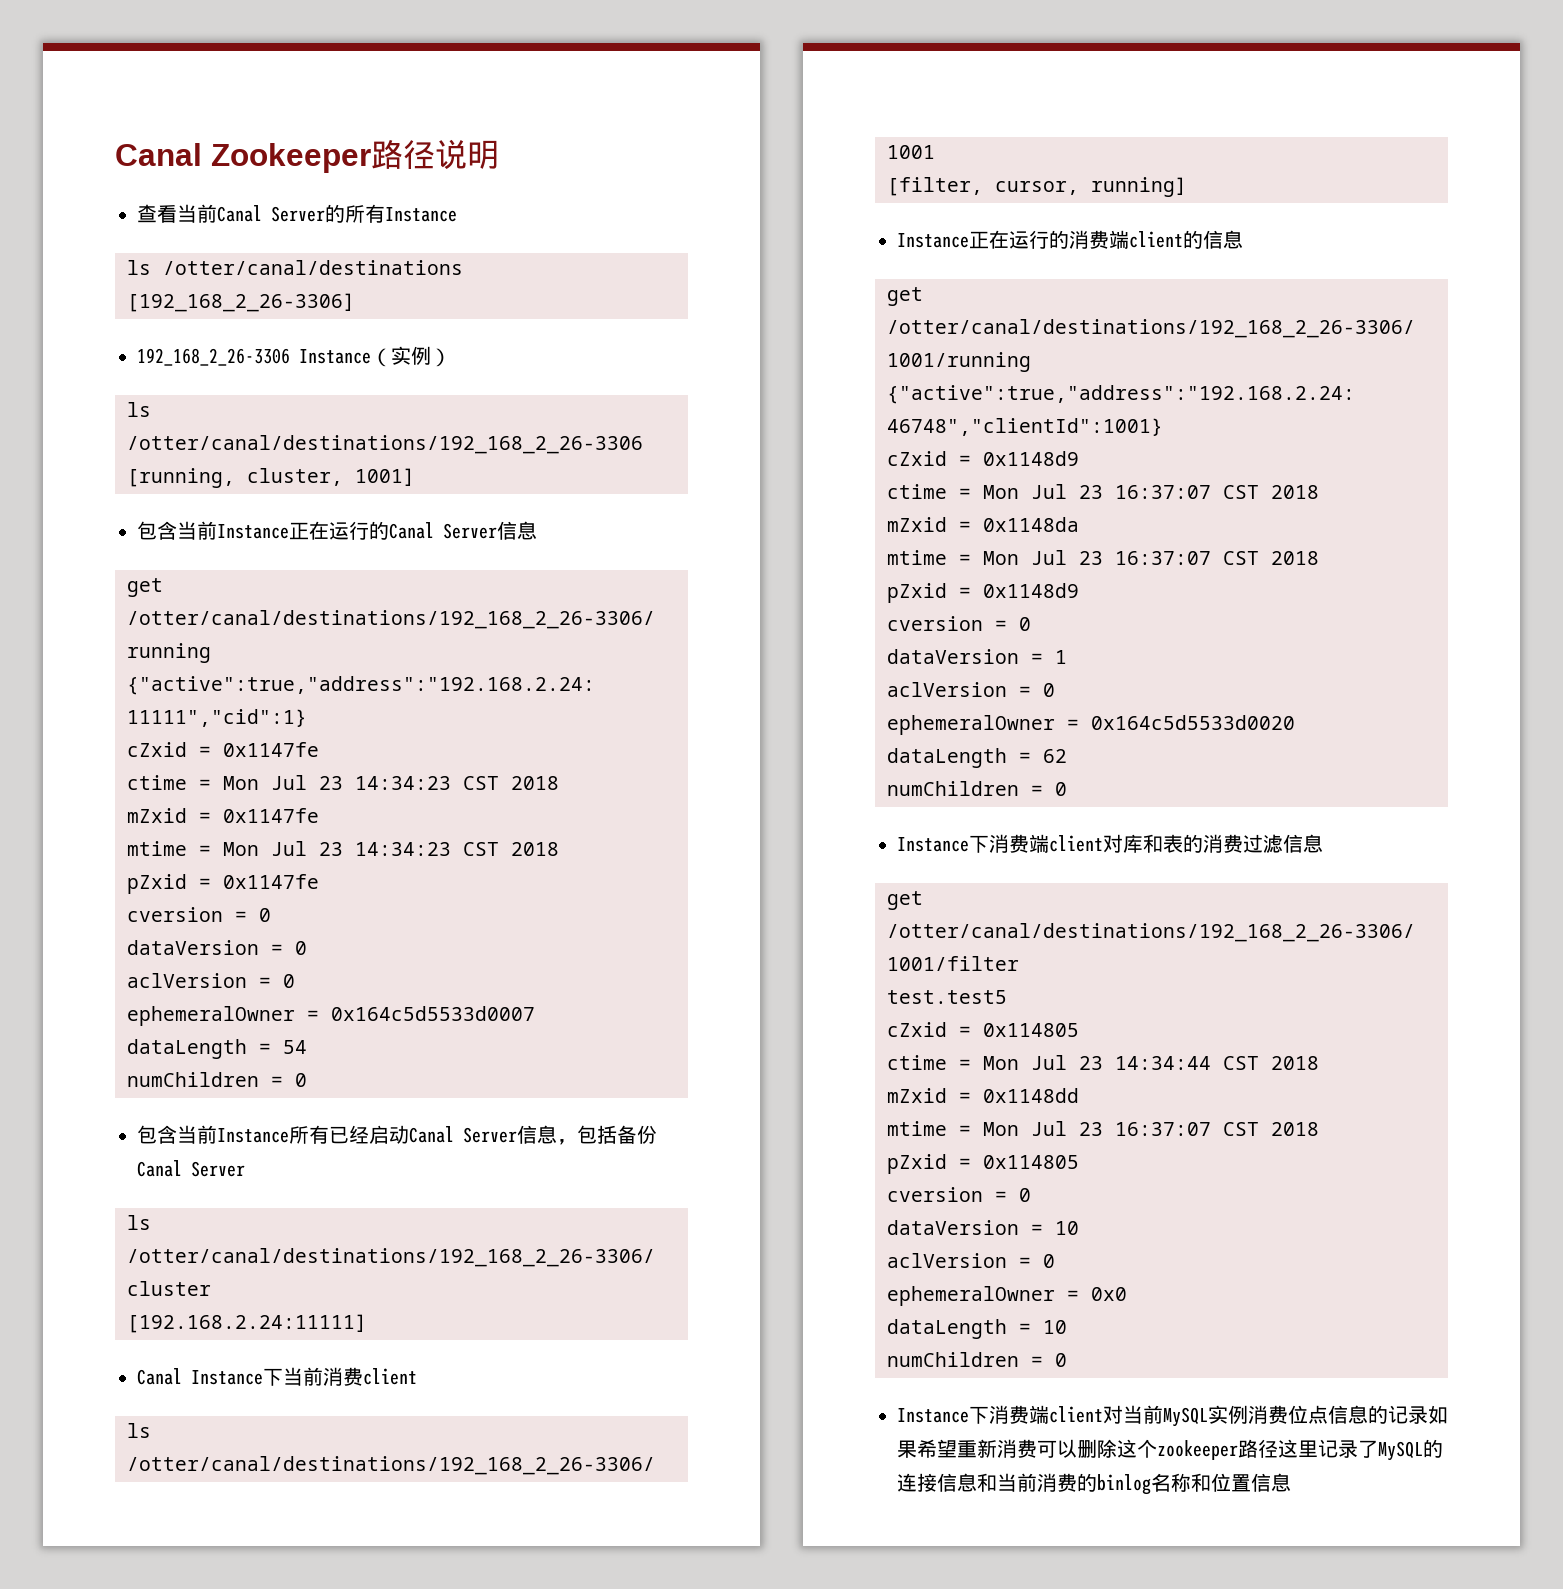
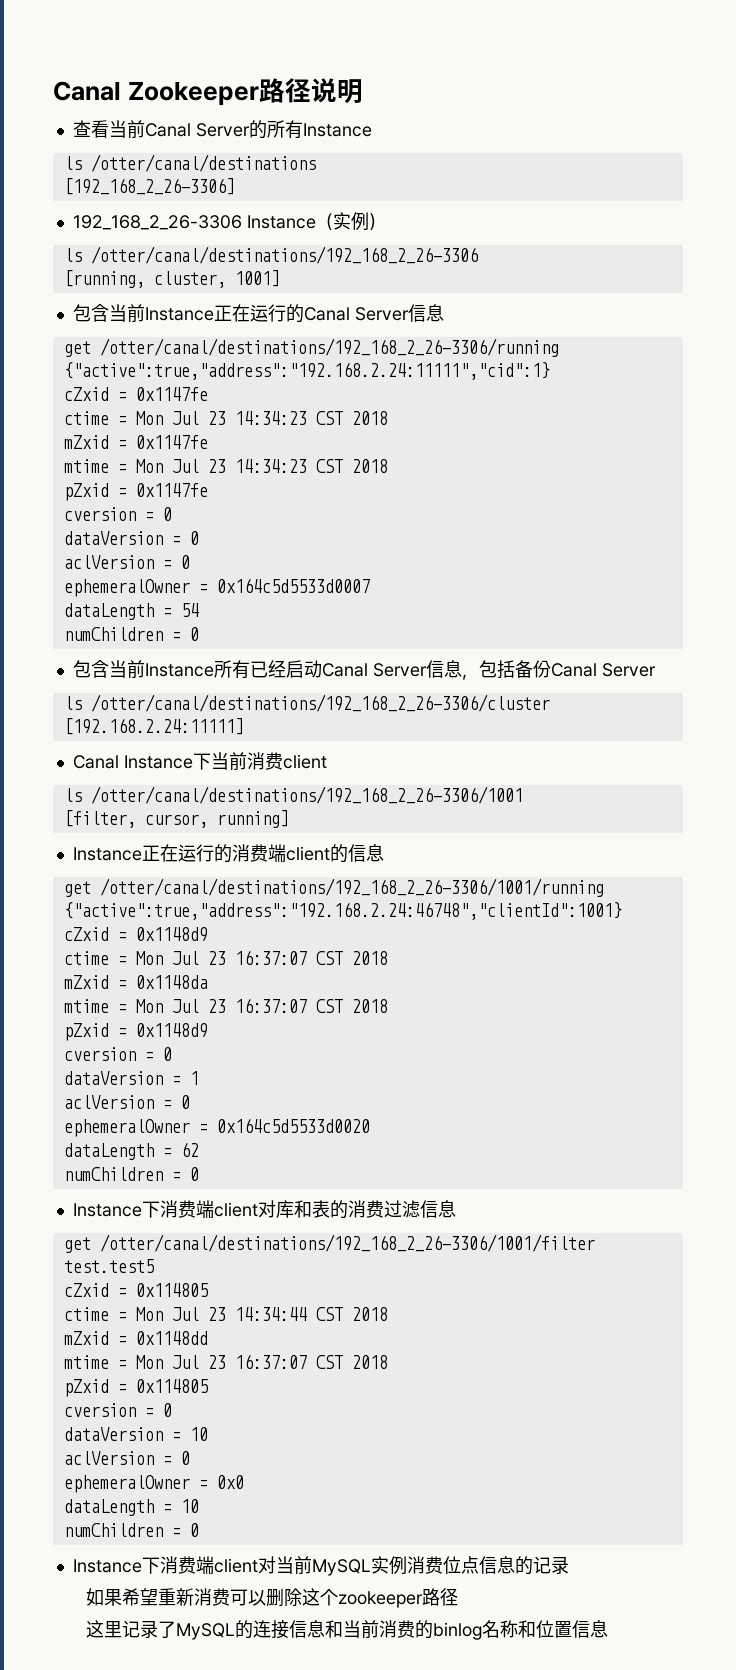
- Instance下消费端client对当前MySQL实例消费位点信息的记录如果希望重新消费可以删除这个zookeeper路径这里记录了MySQL的连接信息和当前消费的binlog名称和位置信息
+ Instance下消费端client对当前MySQL实例消费位点信息的记录
+ 如果希望重新消费可以删除这个zookeeper路径
+ 这里记录了MySQL的连接信息和当前消费的binlog名称和位置信息

